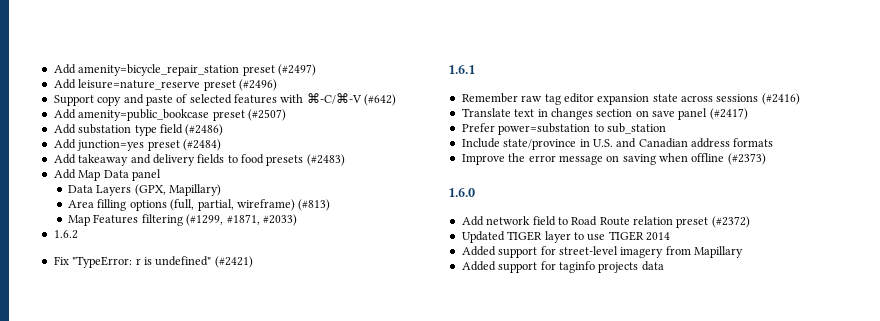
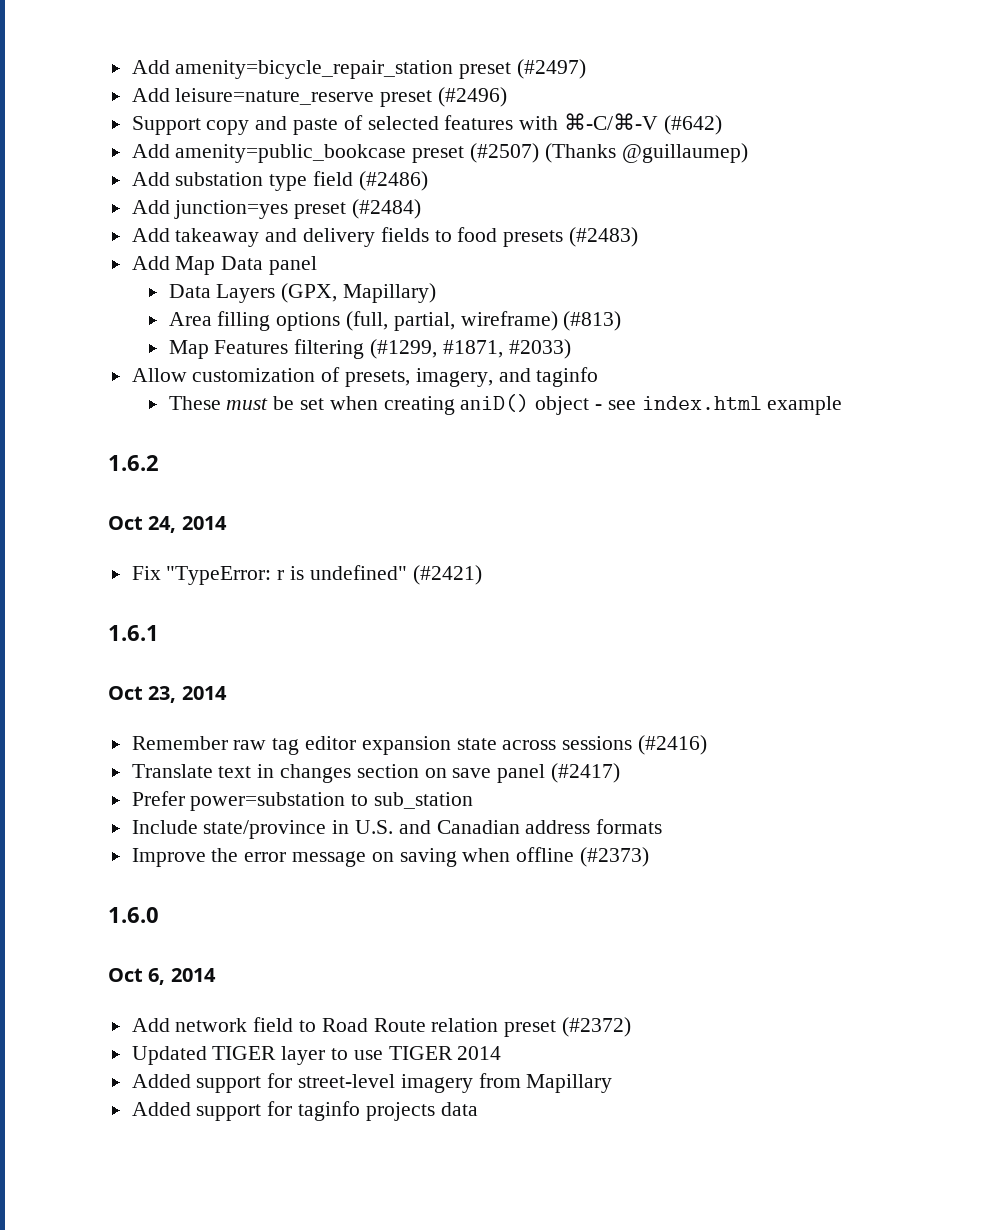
- Add amenity=public_bookcase preset (#2507)
+ Add amenity=public_bookcase preset (#2507) (Thanks @guillaumep)
+ Allow customization of presets, imagery, and taginfo
+ These must be set when creating aniD() object - see index.html example
  1.6.2
+ Oct 24, 2014
+ Oct 23, 2014
+ Oct 6, 2014

